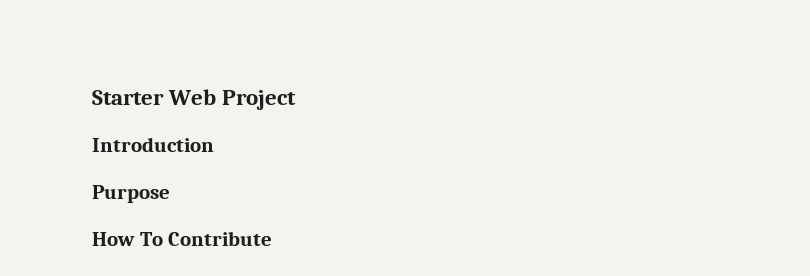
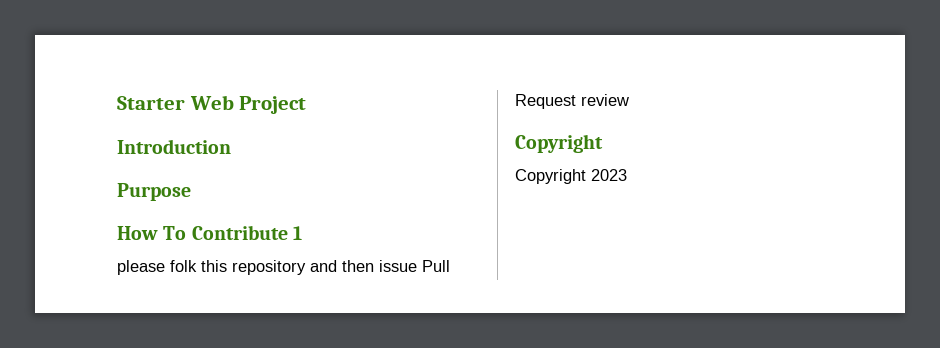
- How To Contribute
+ How To Contribute 1
+ please folk this repository and then issue Pull Request review
+ Copyright
+ Copyright 2023

